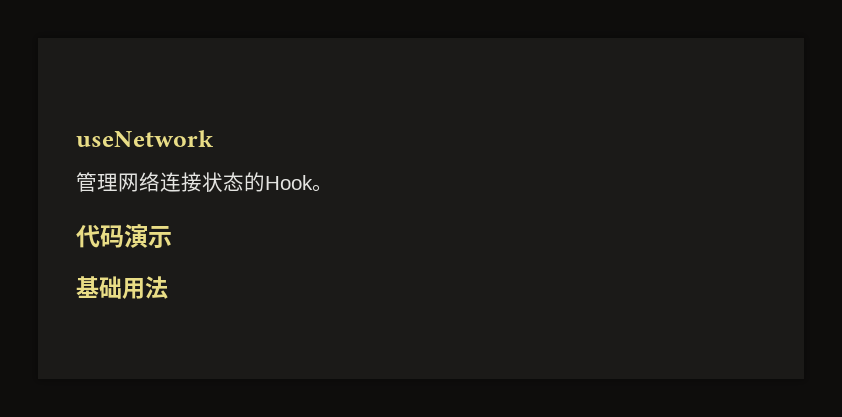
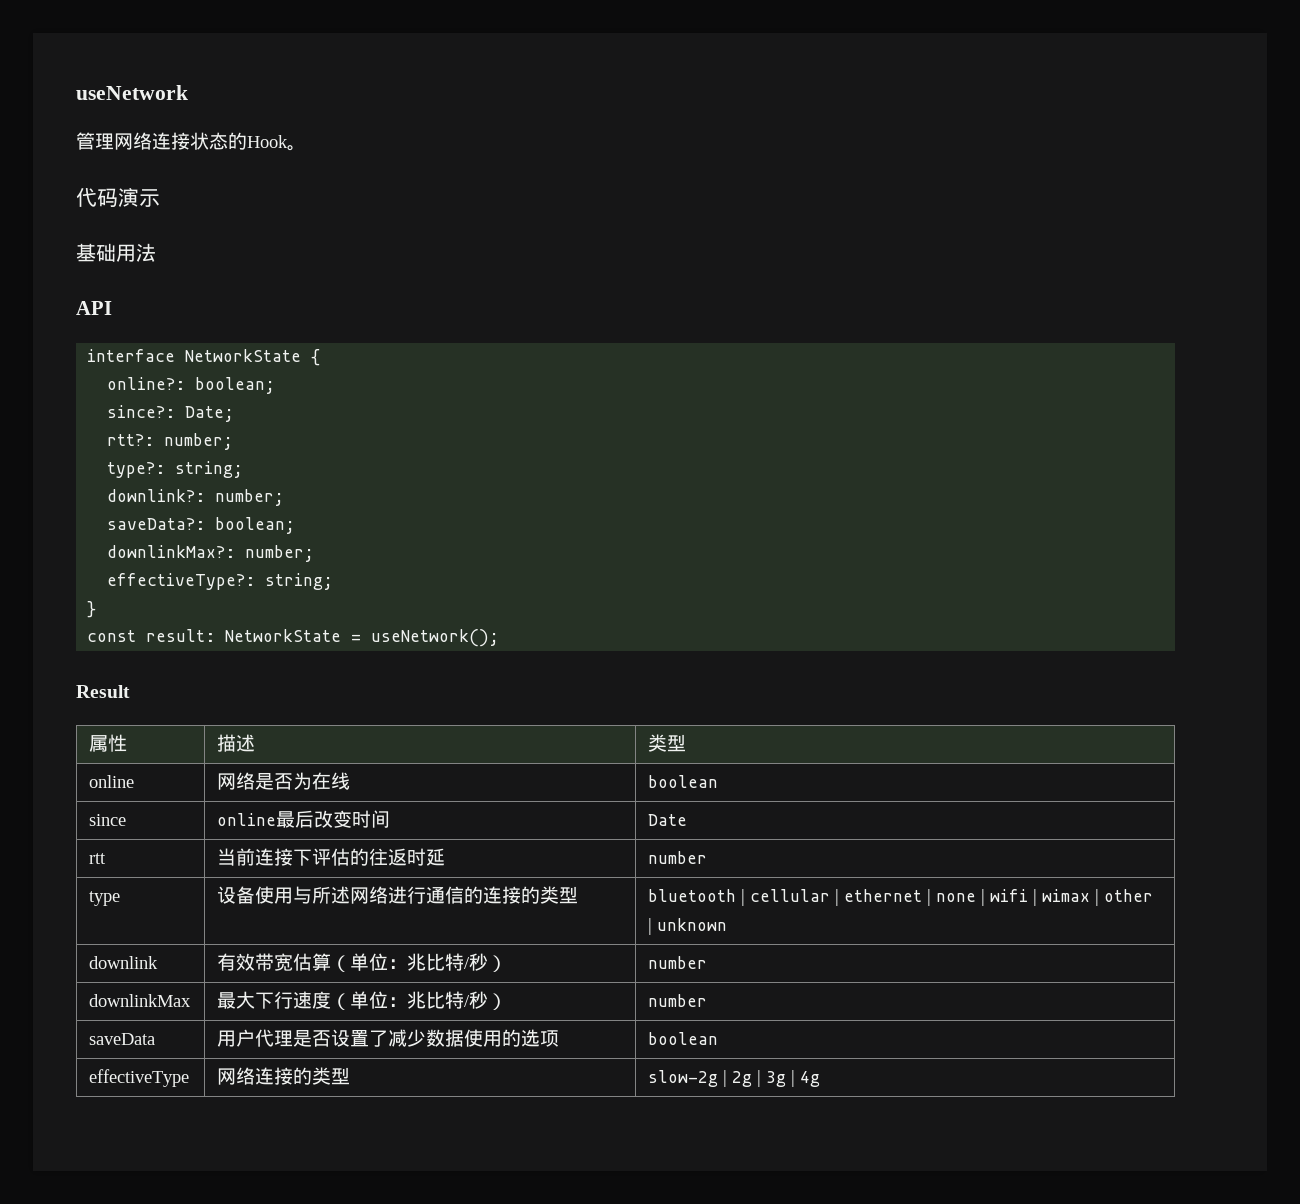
+ API
+ interface NetworkState {
+ online?: boolean;
+ since?: Date;
+ rtt?: number;
+ type?: string;
+ downlink?: number;
+ saveData?: boolean;
+ downlinkMax?: number;
+ effectiveType?: string;
+ }
+ const result: NetworkState = useNetwork();
+ Result
+ 属性 | 描述 | 类型
+ online | 网络是否为在线 | boolean
+ since | online最后改变时间 | Date
+ rtt | 当前连接下评估的往返时延 | number
+ type | 设备使用与所述网络进行通信的连接的类型 | bluetooth | cellular | ethernet | none | wifi | wimax | other | unknown
+ downlink | 有效带宽估算（单位：兆比特/秒） | number
+ downlinkMax | 最大下行速度（单位：兆比特/秒） | number
+ saveData | 用户代理是否设置了减少数据使用的选项 | boolean
+ effectiveType | 网络连接的类型 | slow-2g | 2g | 3g | 4g

